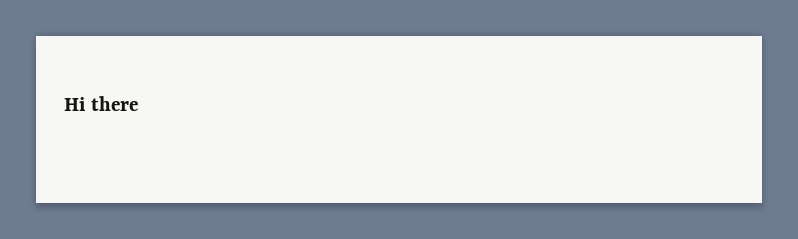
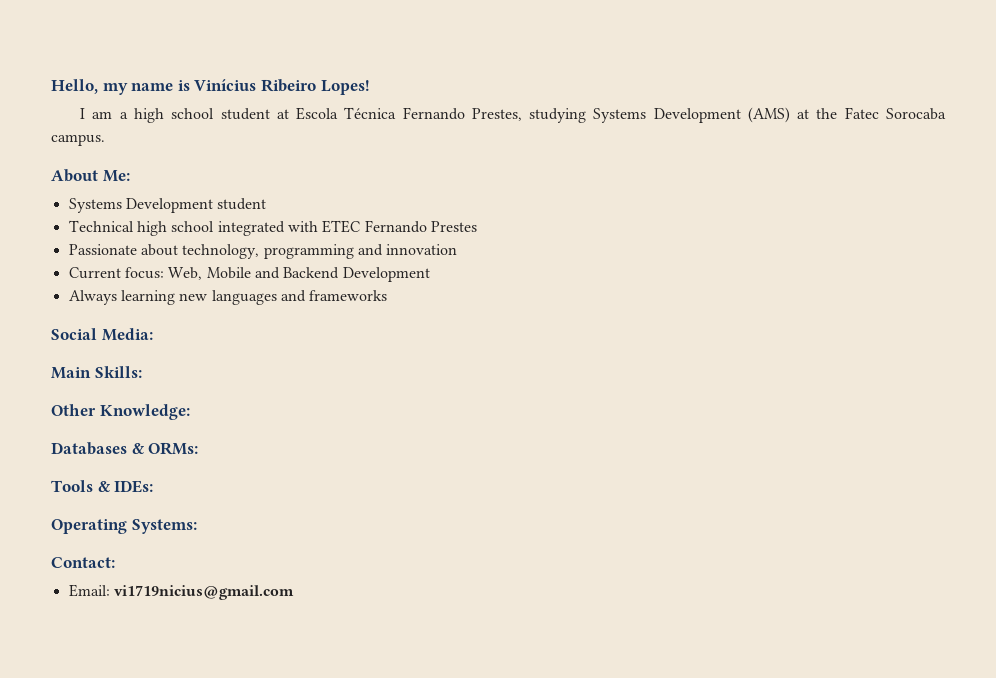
- Hi there
+ Hello, my name is Vinícius Ribeiro Lopes!
+ I am a high school student at Escola Técnica Fernando Prestes, studying Systems Development (AMS) at the Fatec Sorocaba campus.
+ About Me:
+ Systems Development student
+ Technical high school integrated with ETEC Fernando Prestes
+ Passionate about technology, programming and innovation
+ Current focus: Web, Mobile and Backend Development
+ Always learning new languages and frameworks
+ Social Media:
+ Main Skills:
+ Other Knowledge:
+ Databases & ORMs:
+ Tools & IDEs:
+ Operating Systems:
+ Contact:
+ Email: vi1719nicius@gmail.com

